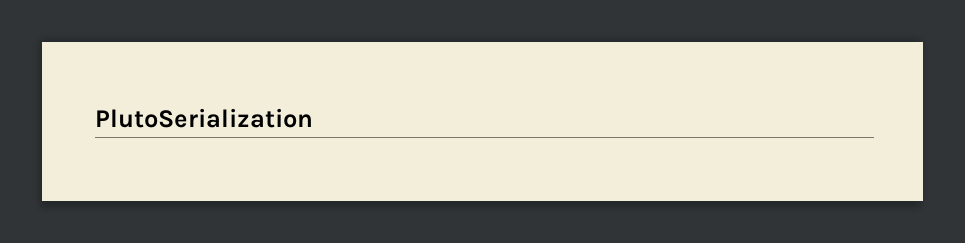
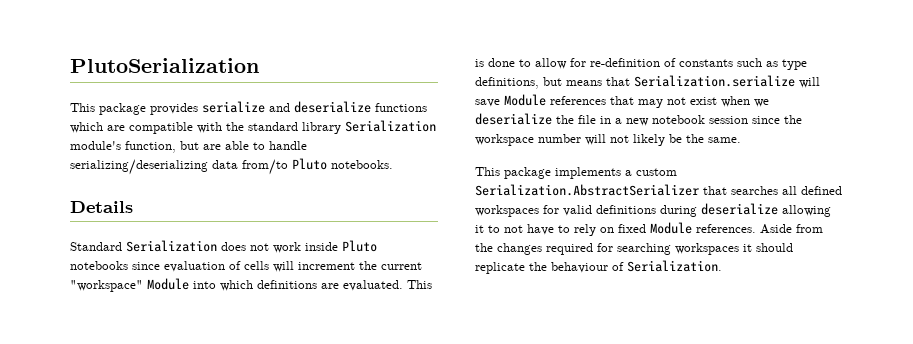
+ This package provides serialize and deserialize functions which are compatible with the standard library Serialization module's function, but are able to handle serializing/deserializing data from/to Pluto notebooks.
+ Details
+ Standard Serialization does not work inside Pluto notebooks since evaluation of cells will increment the current "workspace" Module into which definitions are evaluated. This is done to allow for re-definition of constants such as type definitions, but means that Serialization.serialize will save Module references that may not exist when we deserialize the file in a new notebook session since the workspace number will not likely be the same.
+ This package implements a custom Serialization.AbstractSerializer that searches all defined workspaces for valid definitions during deserialize allowing it to not have to rely on fixed Module references. Aside from the changes required for searching workspaces it should replicate the behaviour of Serialization.

